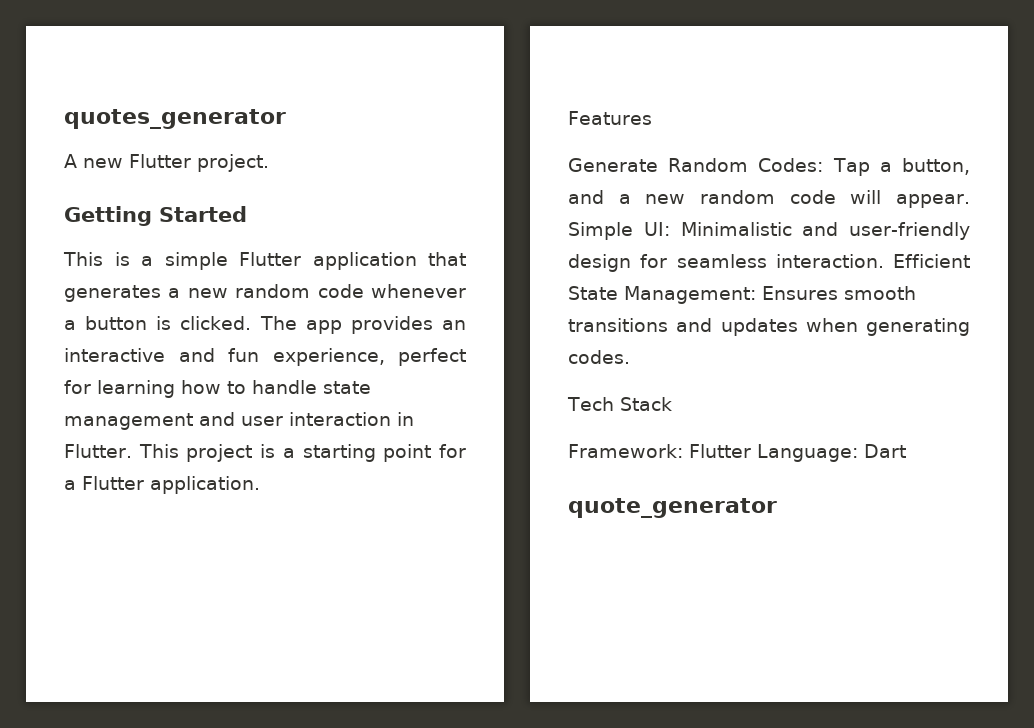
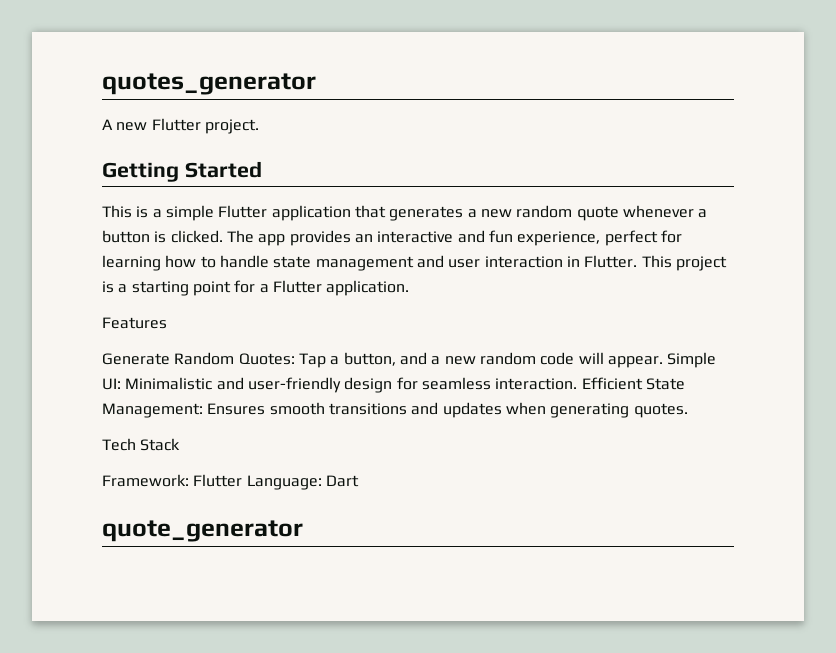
- This is a simple Flutter application that generates a new random code whenever a button is clicked.
+ This is a simple Flutter application that generates a new random quote whenever a button is clicked.
- Generate Random Codes: Tap a button, and a new random code will appear.
+ Generate Random Quotes: Tap a button, and a new random code will appear.
- Efficient State Management: Ensures smooth transitions and updates when generating codes.
+ Efficient State Management: Ensures smooth transitions and updates when generating quotes.

